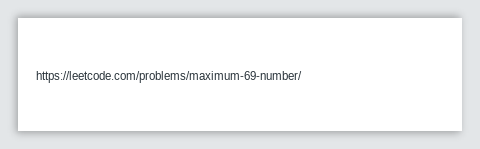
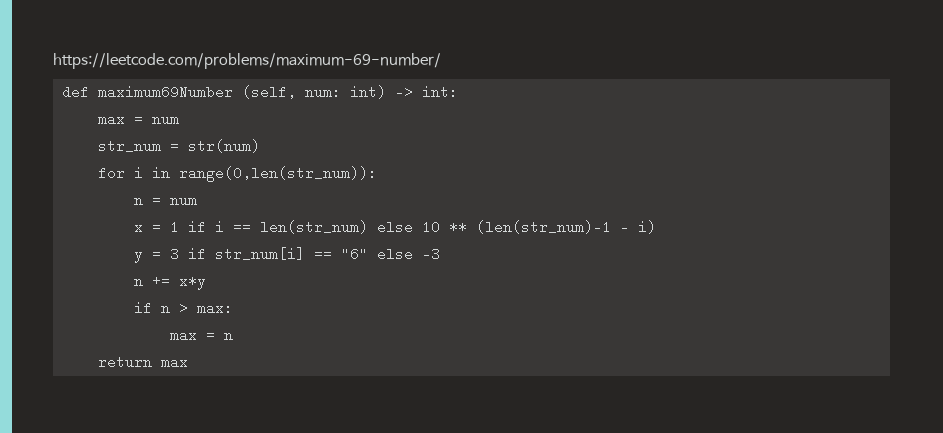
+ def maximum69Number (self, num: int) -> int:
+ max = num
+ str_num = str(num)
+ for i in range(0,len(str_num)):
+ n = num
+ x = 1 if i == len(str_num) else 10 ** (len(str_num)-1 - i)
+ y = 3 if str_num[i] == "6" else -3
+ n += x*y
+ if n > max:
+ max = n
+ return max

